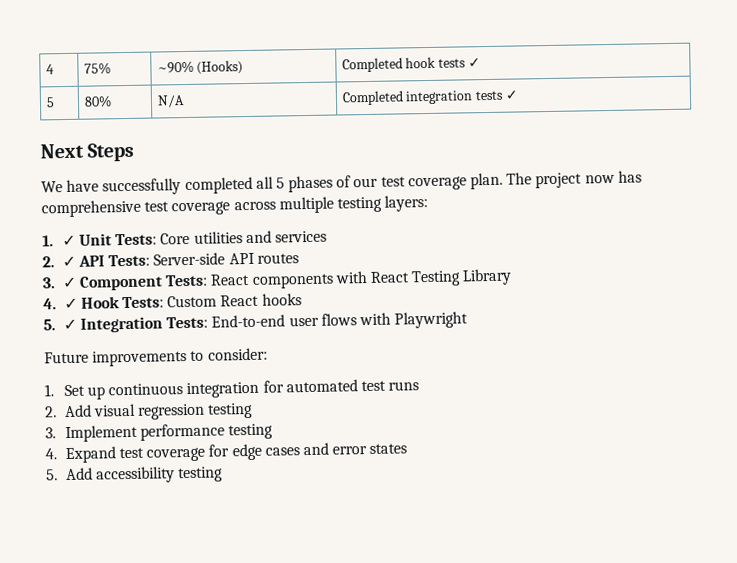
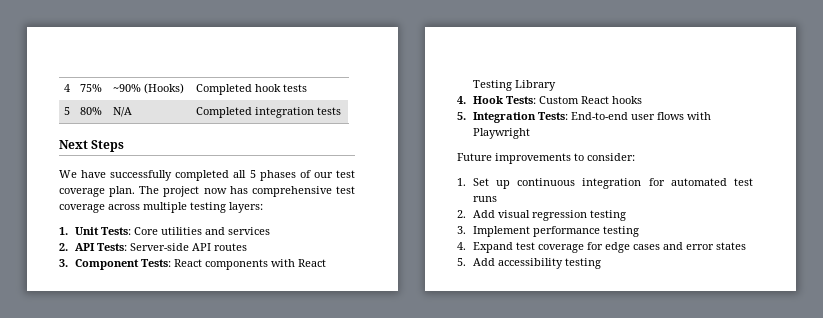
- 4 | 75% | ~90% (Hooks) | Completed hook tests ✓
+ 4 | 75% | ~90% (Hooks) | Completed hook tests
- 5 | 80% | N/A | Completed integration tests ✓
+ 5 | 80% | N/A | Completed integration tests
- 1. ✓ Unit Tests: Core utilities and services
+ 1. Unit Tests: Core utilities and services
- 2. ✓ API Tests: Server-side API routes
+ 2. API Tests: Server-side API routes
- 3. ✓ Component Tests: React components with React Testing Library
+ 3. Component Tests: React components with React Testing Library
- 4. ✓ Hook Tests: Custom React hooks
+ 4. Hook Tests: Custom React hooks
- 5. ✓ Integration Tests: End-to-end user flows with Playwright
+ 5. Integration Tests: End-to-end user flows with Playwright

